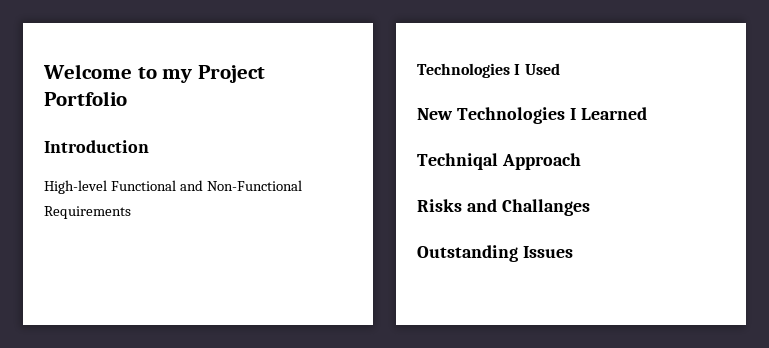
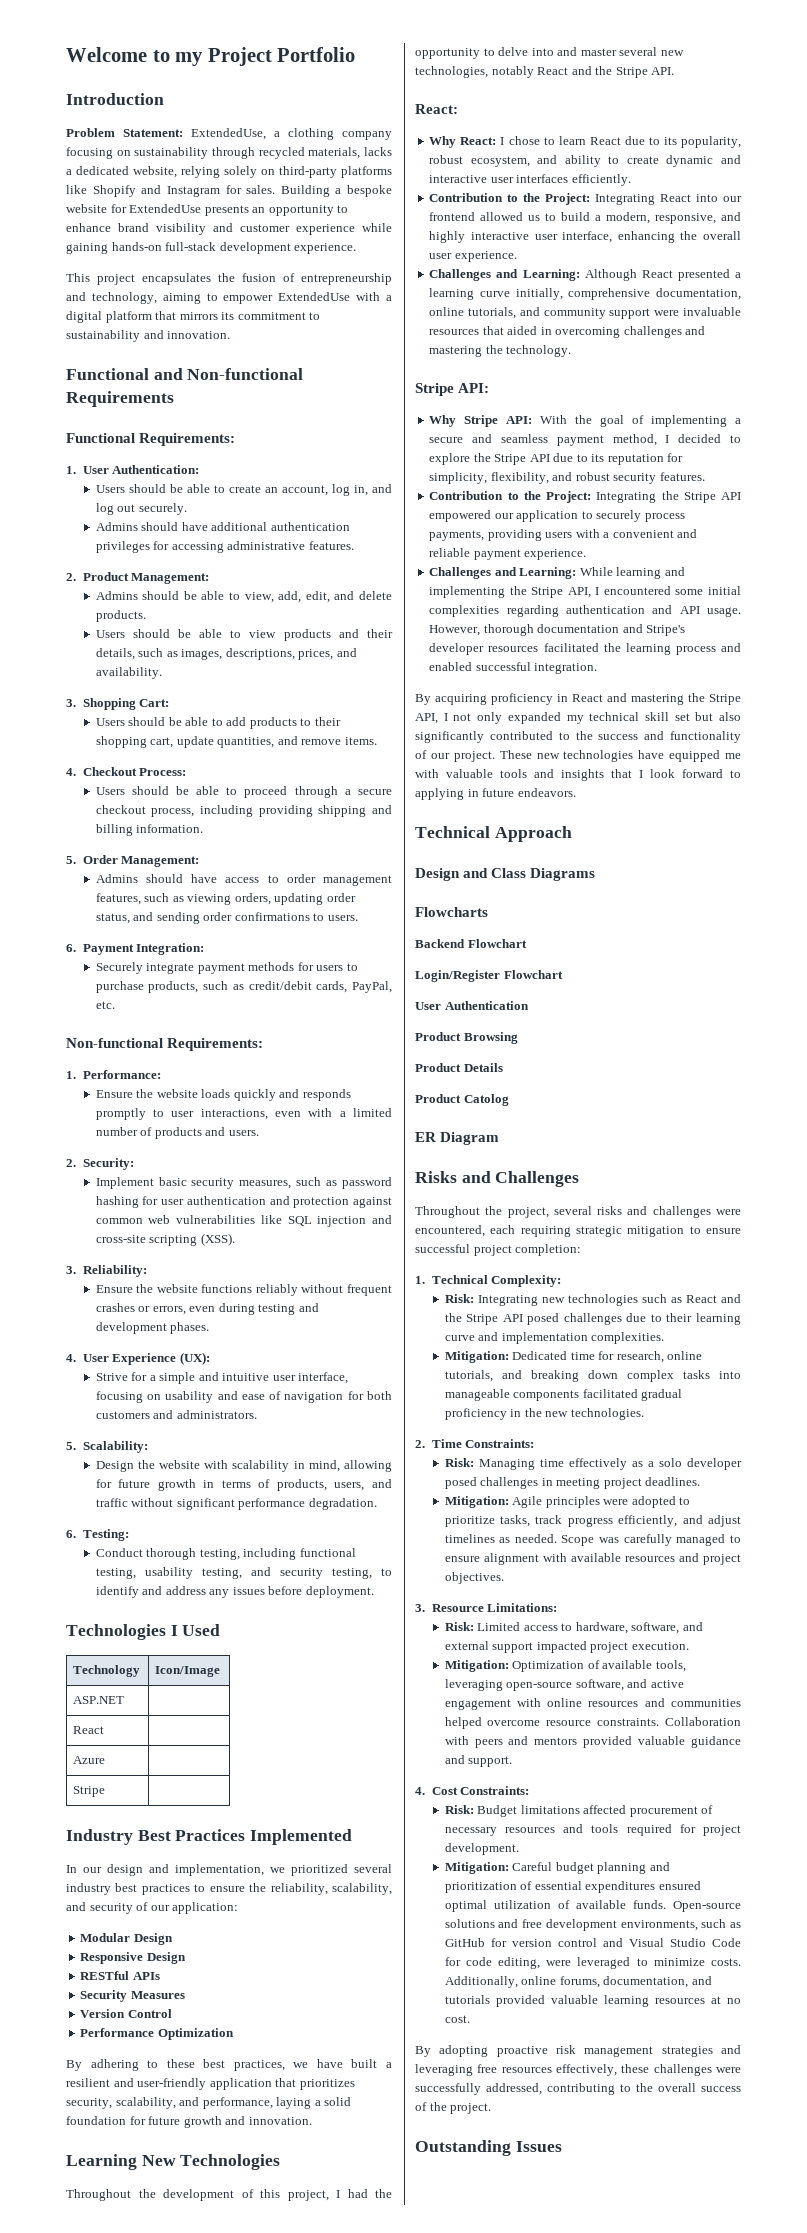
- High-level Functional and Non-Functional Requirements
+ Problem Statement: ExtendedUse, a clothing company focusing on sustainability through recycled materials, lacks a dedicated website, relying solely on third-party platforms like Shopify and Instagram for sales. Building a bespoke website for ExtendedUse presents an opportunity to enhance brand visibility and customer experience while gaining hands-on full-stack development experience.
+ This project encapsulates the fusion of entrepreneurship and technology, aiming to empower ExtendedUse with a digital platform that mirrors its commitment to sustainability and innovation.
+ Functional and Non-functional Requirements
+ Functional Requirements:
+ 1. User Authentication:
+ Users should be able to create an account, log in, and log out securely.
+ Admins should have additional authentication privileges for accessing administrative features.
+ 2. Product Management:
+ Admins should be able to view, add, edit, and delete products.
+ Users should be able to view products and their details, such as images, descriptions, prices, and availability.
+ 3. Shopping Cart:
+ Users should be able to add products to their shopping cart, update quantities, and remove items.
+ 4. Checkout Process:
+ Users should be able to proceed through a secure checkout process, including providing shipping and billing information.
+ 5. Order Management:
+ Admins should have access to order management features, such as viewing orders, updating order status, and sending order confirmations to users.
+ 6. Payment Integration:
+ Securely integrate payment methods for users to purchase products, such as credit/debit cards, PayPal, etc.
+ Non-functional Requirements:
+ 1. Performance:
+ Ensure the website loads quickly and responds promptly to user interactions, even with a limited number of products and users.
+ 2. Security:
+ Implement basic security measures, such as password hashing for user authentication and protection against common web vulnerabilities like SQL injection and cross-site scripting (XSS).
+ 3. Reliability:
+ Ensure the website functions reliably without frequent crashes or errors, even during testing and development phases.
+ 4. User Experience (UX):
+ Strive for a simple and intuitive user interface, focusing on usability and ease of navigation for both customers and administrators.
+ 5. Scalability:
+ Design the website with scalability in mind, allowing for future growth in terms of products, users, and traffic without significant performance degradation.
+ 6. Testing:
+ Conduct thorough testing, including functional testing, usability testing, and security testing, to identify and address any issues before deployment.
  Technologies I Used
- New Technologies I Learned
- Techniqal Approach
- Risks and Challanges
+ Technology | Icon/Image
+ ASP.NET |
+ React |
+ Azure |
+ Stripe |
+ Industry Best Practices Implemented
+ In our design and implementation, we prioritized several industry best practices to ensure the reliability, scalability, and security of our application:
+ Modular Design
+ Responsive Design
+ RESTful APIs
+ Security Measures
+ Version Control
+ Performance Optimization
+ By adhering to these best practices, we have built a resilient and user-friendly application that prioritizes security, scalability, and performance, laying a solid foundation for future growth and innovation.
+ Learning New Technologies
+ Throughout the development of this project, I had the opportunity to delve into and master several new technologies, notably React and the Stripe API.
+ React:
+ Why React: I chose to learn React due to its popularity, robust ecosystem, and ability to create dynamic and interactive user interfaces efficiently.
+ Contribution to the Project: Integrating React into our frontend allowed us to build a modern, responsive, and highly interactive user interface, enhancing the overall user experience.
+ Challenges and Learning: Although React presented a learning curve initially, comprehensive documentation, online tutorials, and community support were invaluable resources that aided in overcoming challenges and mastering the technology.
+ Stripe API:
+ Why Stripe API: With the goal of implementing a secure and seamless payment method, I decided to explore the Stripe API due to its reputation for simplicity, flexibility, and robust security features.
+ Contribution to the Project: Integrating the Stripe API empowered our application to securely process payments, providing users with a convenient and reliable payment experience.
+ Challenges and Learning: While learning and implementing the Stripe API, I encountered some initial complexities regarding authentication and API usage. However, thorough documentation and Stripe's developer resources facilitated the learning process and enabled successful integration.
+ By acquiring proficiency in React and mastering the Stripe API, I not only expanded my technical skill set but also significantly contributed to the success and functionality of our project. These new technologies have equipped me with valuable tools and insights that I look forward to applying in future endeavors.
+ Technical Approach
+ Design and Class Diagrams
+ Flowcharts
+ Backend Flowchart
+ Login/Register Flowchart
+ User Authentication
+ Product Browsing
+ Product Details
+ Product Catolog
+ ER Diagram
+ Risks and Challenges
+ Throughout the project, several risks and challenges were encountered, each requiring strategic mitigation to ensure successful project completion:
+ 1. Technical Complexity:
+ Risk: Integrating new technologies such as React and the Stripe API posed challenges due to their learning curve and implementation complexities.
+ Mitigation: Dedicated time for research, online tutorials, and breaking down complex tasks into manageable components facilitated gradual proficiency in the new technologies.
+ 2. Time Constraints:
+ Risk: Managing time effectively as a solo developer posed challenges in meeting project deadlines.
+ Mitigation: Agile principles were adopted to prioritize tasks, track progress efficiently, and adjust timelines as needed. Scope was carefully managed to ensure alignment with available resources and project objectives.
+ 3. Resource Limitations:
+ Risk: Limited access to hardware, software, and external support impacted project execution.
+ Mitigation: Optimization of available tools, leveraging open-source software, and active engagement with online resources and communities helped overcome resource constraints. Collaboration with peers and mentors provided valuable guidance and support.
+ 4. Cost Constraints:
+ Risk: Budget limitations affected procurement of necessary resources and tools required for project development.
+ Mitigation: Careful budget planning and prioritization of essential expenditures ensured optimal utilization of available funds. Open-source solutions and free development environments, such as GitHub for version control and Visual Studio Code for code editing, were leveraged to minimize costs. Additionally, online forums, documentation, and tutorials provided valuable learning resources at no cost.
+ By adopting proactive risk management strategies and leveraging free resources effectively, these challenges were successfully addressed, contributing to the overall success of the project.

